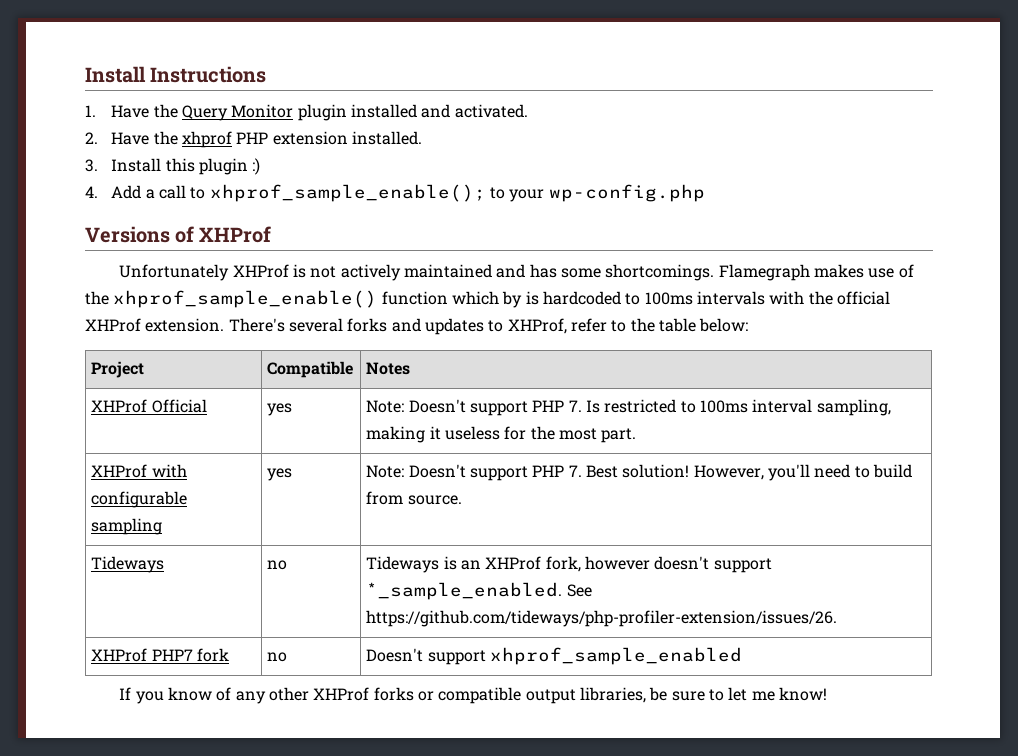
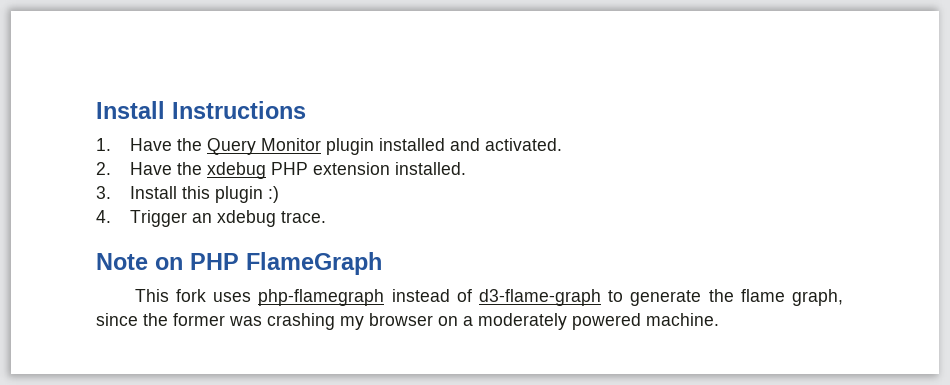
- 2. Have the xhprof PHP extension installed.
+ 2. Have the xdebug PHP extension installed.
- 4. Add a call to xhprof_sample_enable(); to your wp-config.php
- Versions of XHProf
- Unfortunately XHProf is not actively maintained and has some shortcomings. Flamegraph makes use of the xhprof_sample_enable() function which by is hardcoded to 100ms intervals with the official XHProf extension. There's several forks and updates to XHProf, refer to the table below:
- Project | Compatible | Notes
- XHProf Official | yes | Note: Doesn't support PHP 7. Is restricted to 100ms interval sampling, making it useless for the most part.
- XHProf with configurable sampling | yes | Note: Doesn't support PHP 7. Best solution! However, you'll need to build from source.
- Tideways | no | Tideways is an XHProf fork, however doesn't support *_sample_enabled. See https://github.com/tideways/php-profiler-extension/issues/26.
- XHProf PHP7 fork | no | Doesn't support xhprof_sample_enabled
- If you know of any other XHProf forks or compatible output libraries, be sure to let me know!
+ 4. Trigger an xdebug trace.
+ Note on PHP FlameGraph
+ This fork uses php-flamegraph instead of d3-flame-graph to generate the flame graph, since the former was crashing my browser on a moderately powered machine.

